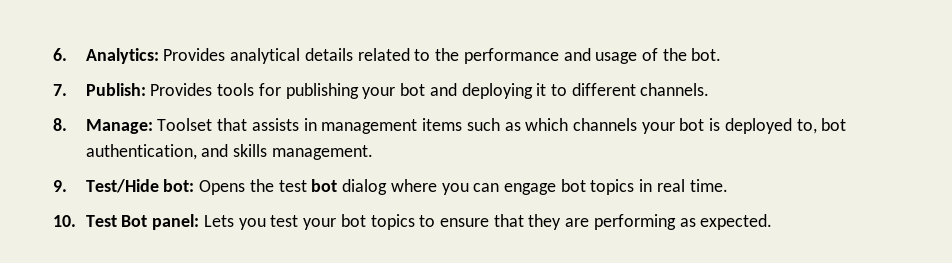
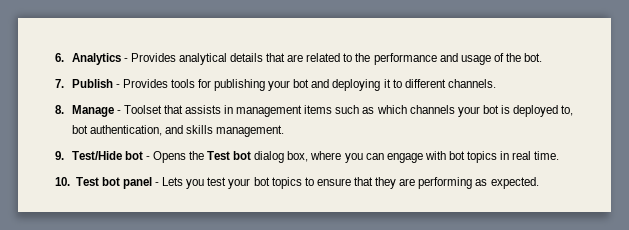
- 6. Analytics: Provides analytical details related to the performance and usage of the bot.
+ 6. Analytics - Provides analytical details that are related to the performance and usage of the bot.
- 7. Publish: Provides tools for publishing your bot and deploying it to different channels.
+ 7. Publish - Provides tools for publishing your bot and deploying it to different channels.
- 8. Manage: Toolset that assists in management items such as which channels your bot is deployed to, bot authentication, and skills management.
+ 8. Manage - Toolset that assists in management items such as which channels your bot is deployed to, bot authentication, and skills management.
- 9. Test/Hide bot: Opens the test bot dialog where you can engage bot topics in real time.
+ 9. Test/Hide bot - Opens the Test bot dialog box, where you can engage with bot topics in real time.
- 10. Test Bot panel: Lets you test your bot topics to ensure that they are performing as expected.
+ 10. Test bot panel - Lets you test your bot topics to ensure that they are performing as expected.

